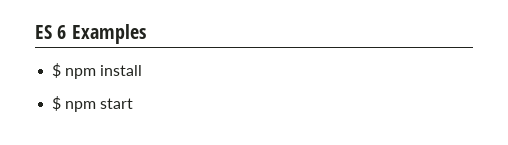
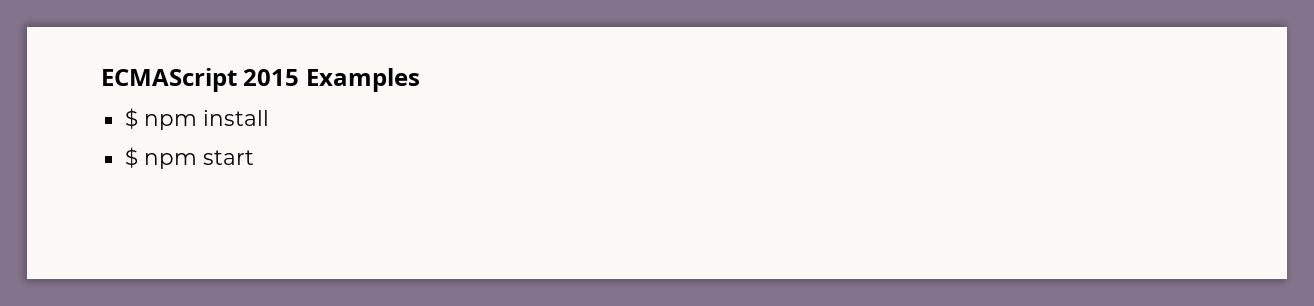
- ES 6 Examples
+ ECMAScript 2015 Examples

